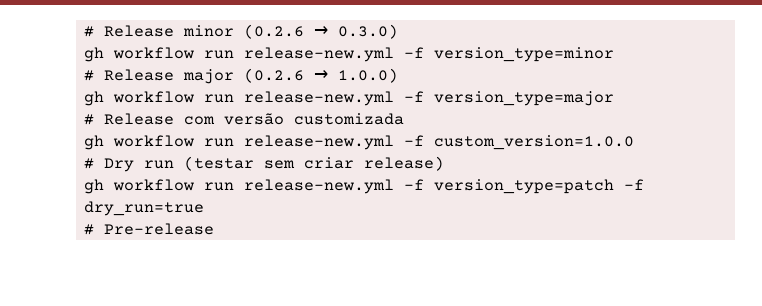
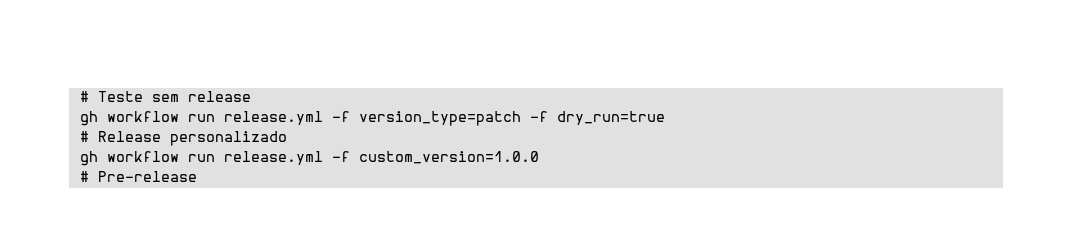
- # Release minor (0.2.6 → 0.3.0)
- gh workflow run release-new.yml -f version_type=minor
- # Release major (0.2.6 → 1.0.0)
- gh workflow run release-new.yml -f version_type=major
- # Release com versão customizada
- gh workflow run release-new.yml -f custom_version=1.0.0
- # Dry run (testar sem criar release)
- gh workflow run release-new.yml -f version_type=patch -f dry_run=true
+ # Teste sem release
+ gh workflow run release.yml -f version_type=patch -f dry_run=true
+ # Release personalizado
+ gh workflow run release.yml -f custom_version=1.0.0

